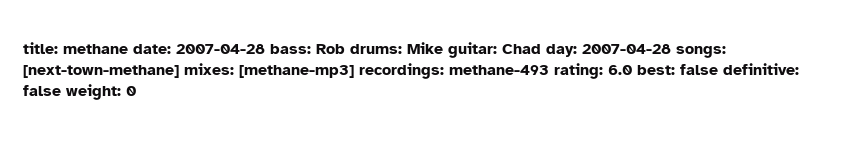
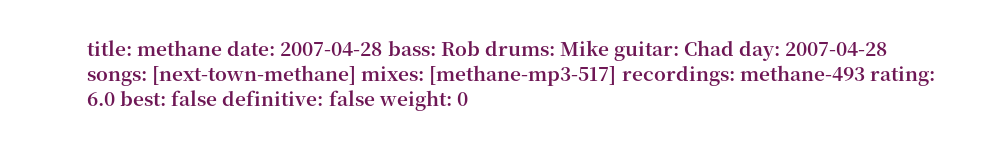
- title: methane date: 2007-04-28 bass: Rob drums: Mike guitar: Chad day: 2007-04-28 songs: [next-town-methane] mixes: [methane-mp3] recordings: methane-493 rating: 6.0 best: false definitive: false weight: 0
+ title: methane date: 2007-04-28 bass: Rob drums: Mike guitar: Chad day: 2007-04-28 songs: [next-town-methane] mixes: [methane-mp3-517] recordings: methane-493 rating: 6.0 best: false definitive: false weight: 0

